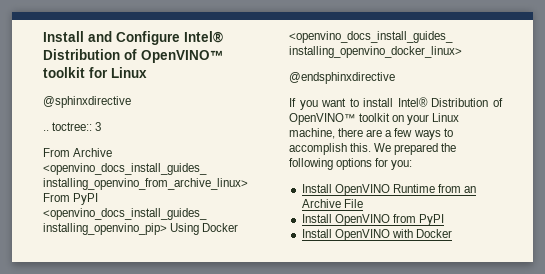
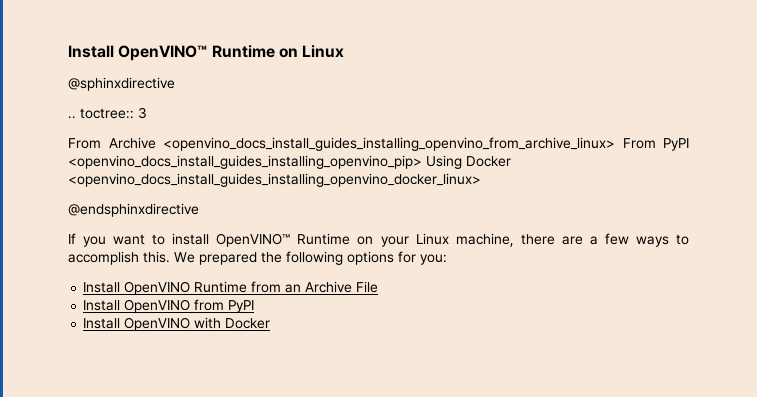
- Install and Configure Intel® Distribution of OpenVINO™ toolkit for Linux
+ Install OpenVINO™ Runtime on Linux
- If you want to install Intel® Distribution of OpenVINO™ toolkit on your Linux machine, there are a few ways to accomplish this.
+ If you want to install OpenVINO™ Runtime on your Linux machine, there are a few ways to accomplish this.

